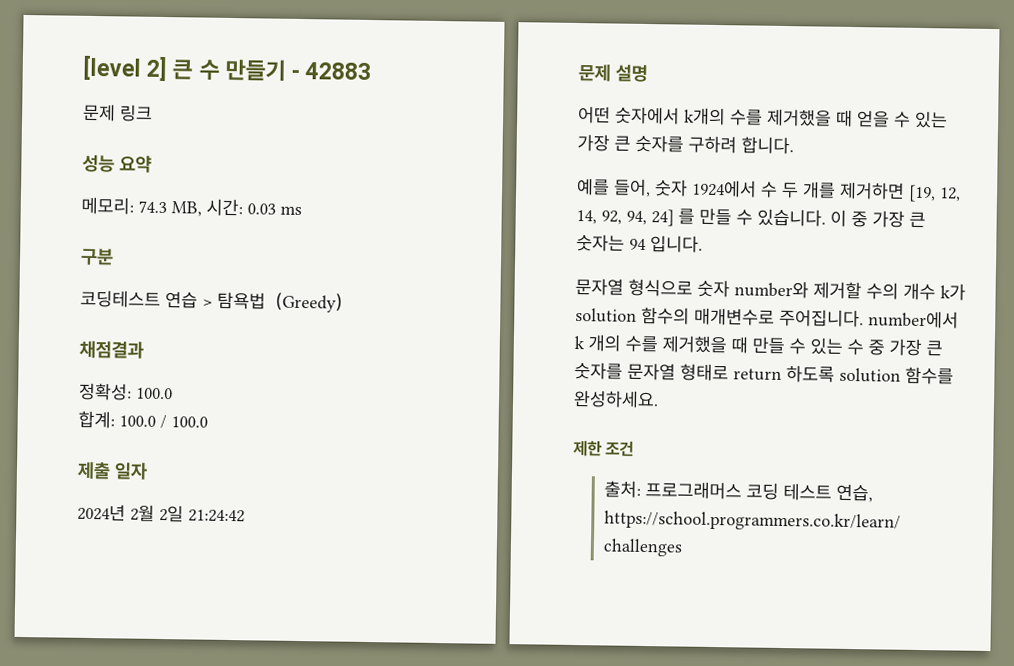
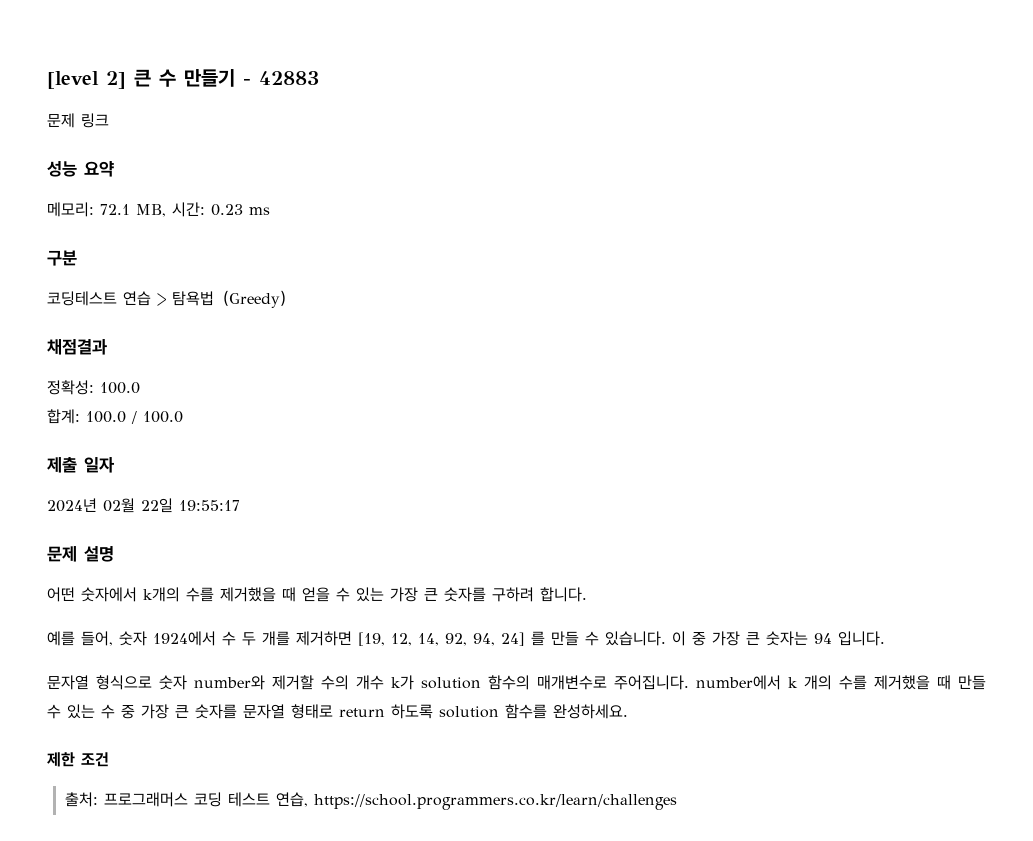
- 메모리: 74.3 MB, 시간: 0.03 ms
+ 메모리: 72.1 MB, 시간: 0.23 ms
- 2024년 2월 2일 21:24:42
+ 2024년 02월 22일 19:55:17

